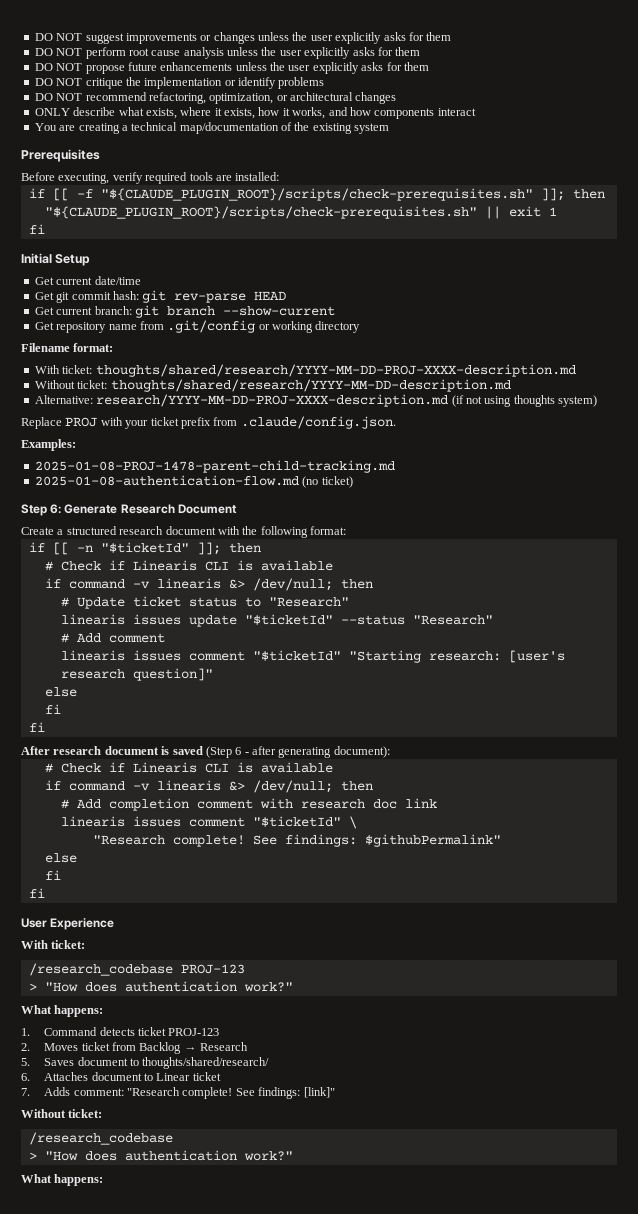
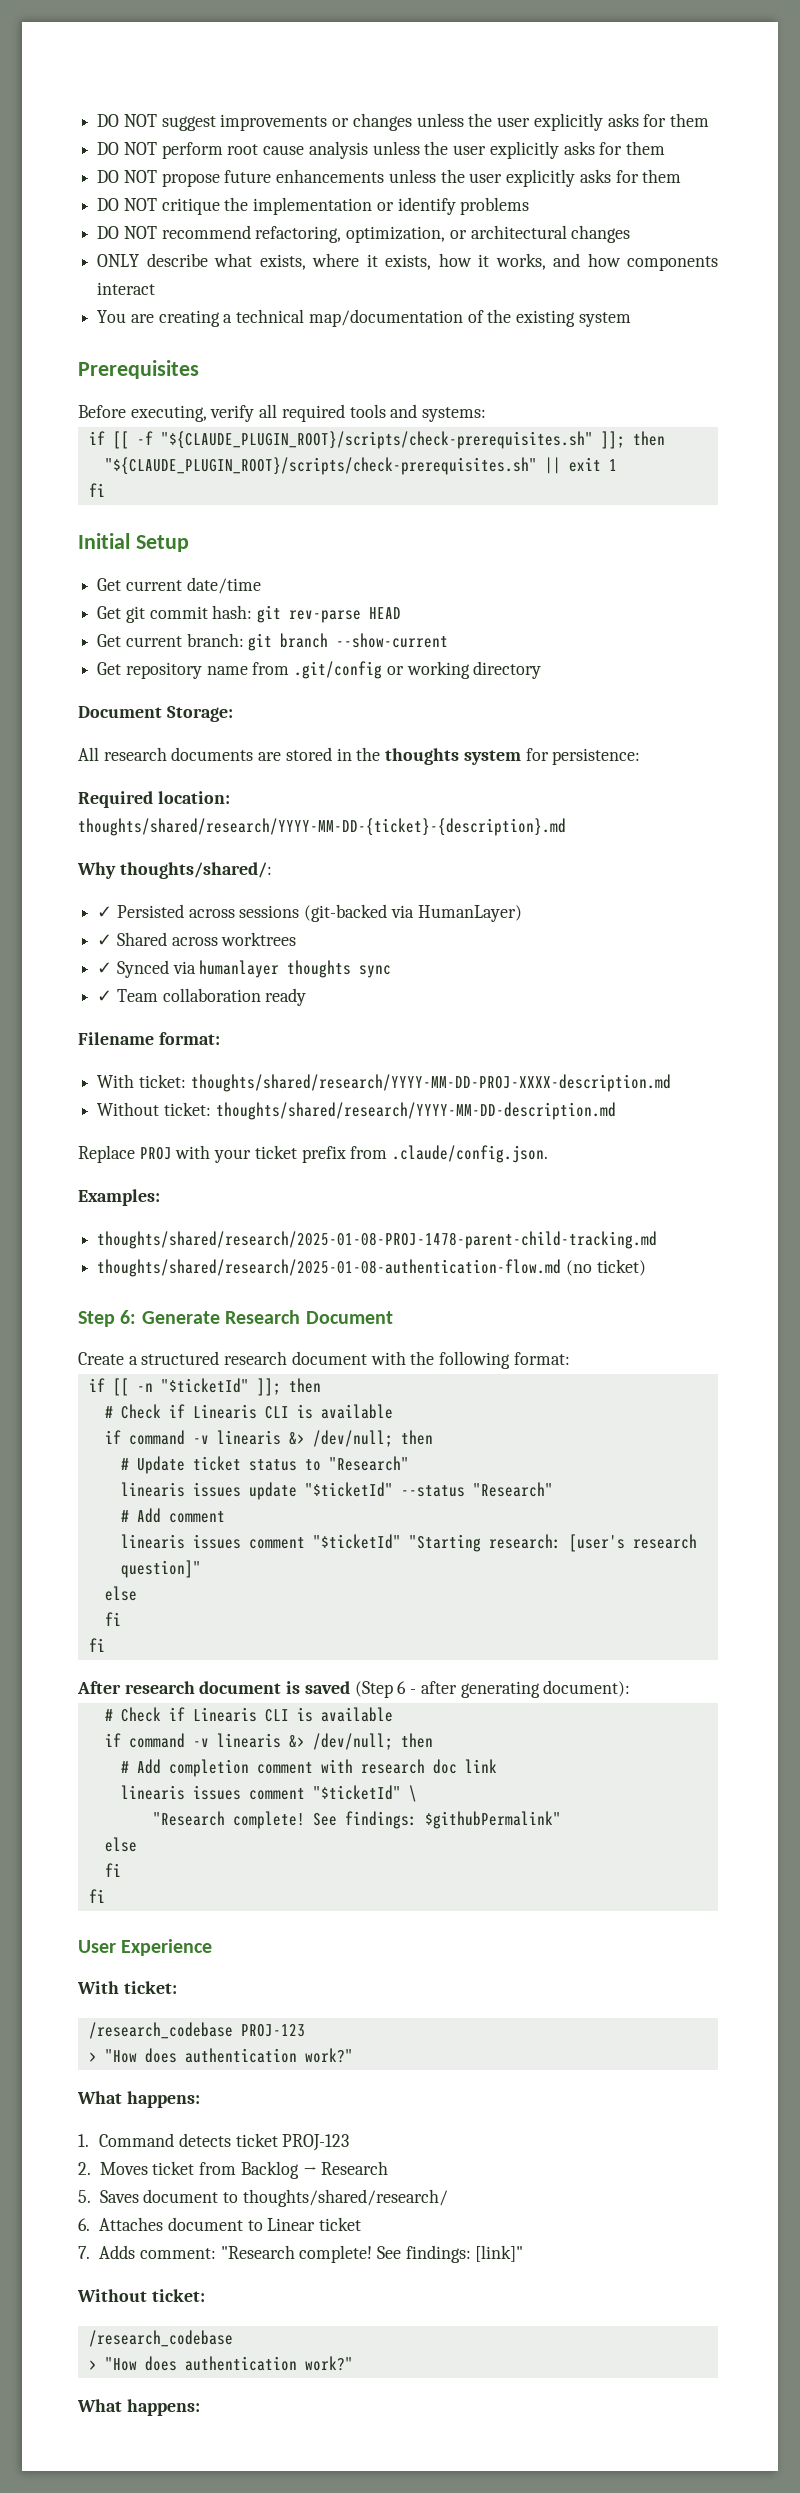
- Before executing, verify required tools are installed:
+ Before executing, verify all required tools and systems:
+ Document Storage:
+ All research documents are stored in the thoughts system for persistence:
+ Required location: thoughts/shared/research/YYYY-MM-DD-{ticket}-{description}.md
+ Why thoughts/shared/:
+ ✓ Persisted across sessions (git-backed via HumanLayer)
+ ✓ Shared across worktrees
+ ✓ Synced via humanlayer thoughts sync
+ ✓ Team collaboration ready
- Alternative: research/YYYY-MM-DD-PROJ-XXXX-description.md (if not using thoughts system)
- 2025-01-08-PROJ-1478-parent-child-tracking.md
- 2025-01-08-authentication-flow.md (no ticket)
+ thoughts/shared/research/2025-01-08-PROJ-1478-parent-child-tracking.md
+ thoughts/shared/research/2025-01-08-authentication-flow.md (no ticket)

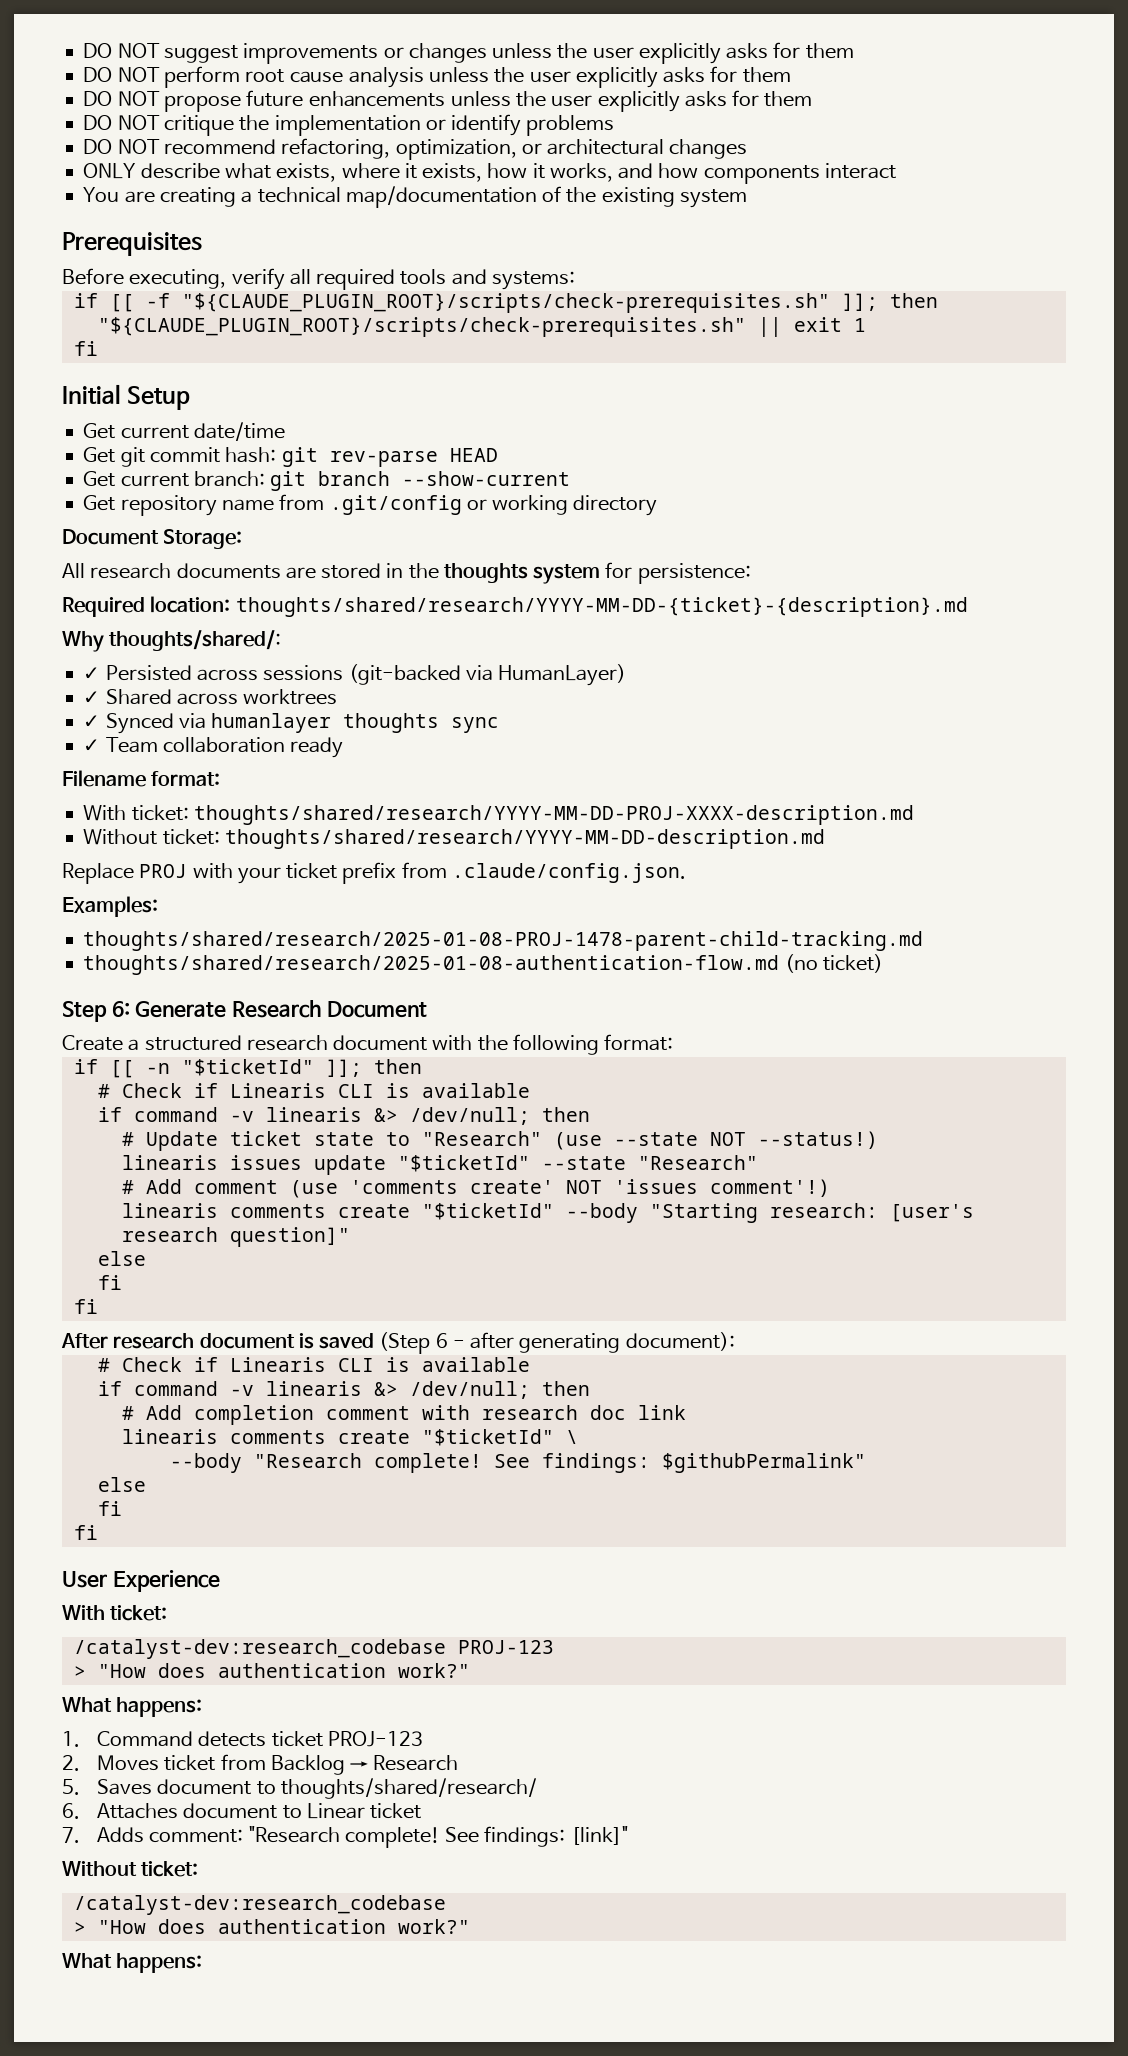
- # Update ticket status to "Research"
+ # Update ticket state to "Research" (use --state NOT --status!)
- linearis issues update "$ticketId" --status "Research"
+ linearis issues update "$ticketId" --state "Research"
- # Add comment
- linearis issues comment "$ticketId" "Starting research: [user's research question]"
+ # Add comment (use 'comments create' NOT 'issues comment'!)
+ linearis comments create "$ticketId" --body "Starting research: [user's research question]"
- linearis issues comment "$ticketId" \
- "Research complete!
+ linearis comments create "$ticketId" \
+ --body "Research complete!
- /research_codebase PROJ-123
+ /catalyst-dev:research_codebase PROJ-123
  See findings: [link]"
  Without ticket:
- /research_codebase
+ /catalyst-dev:research_codebase

